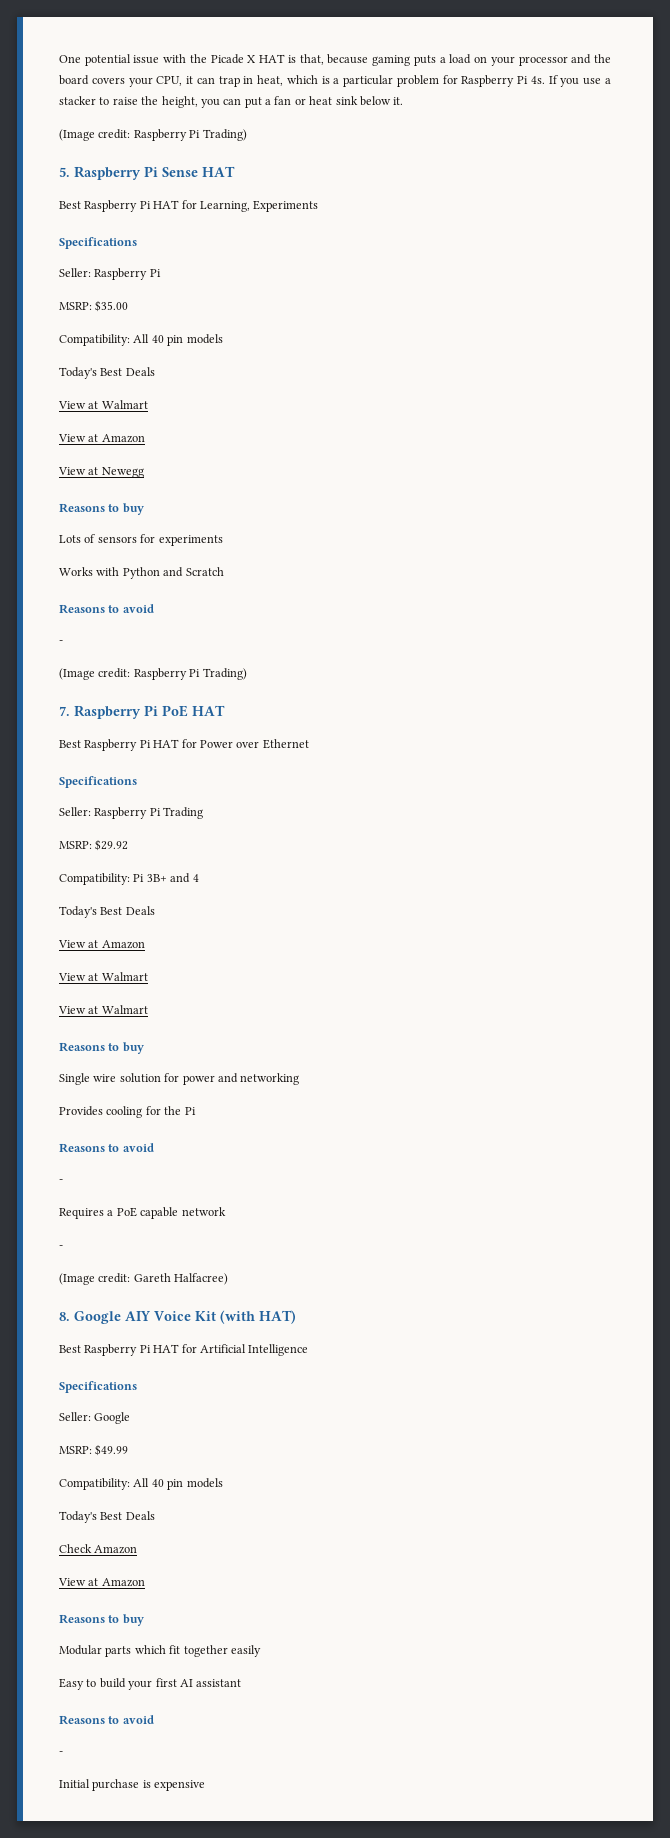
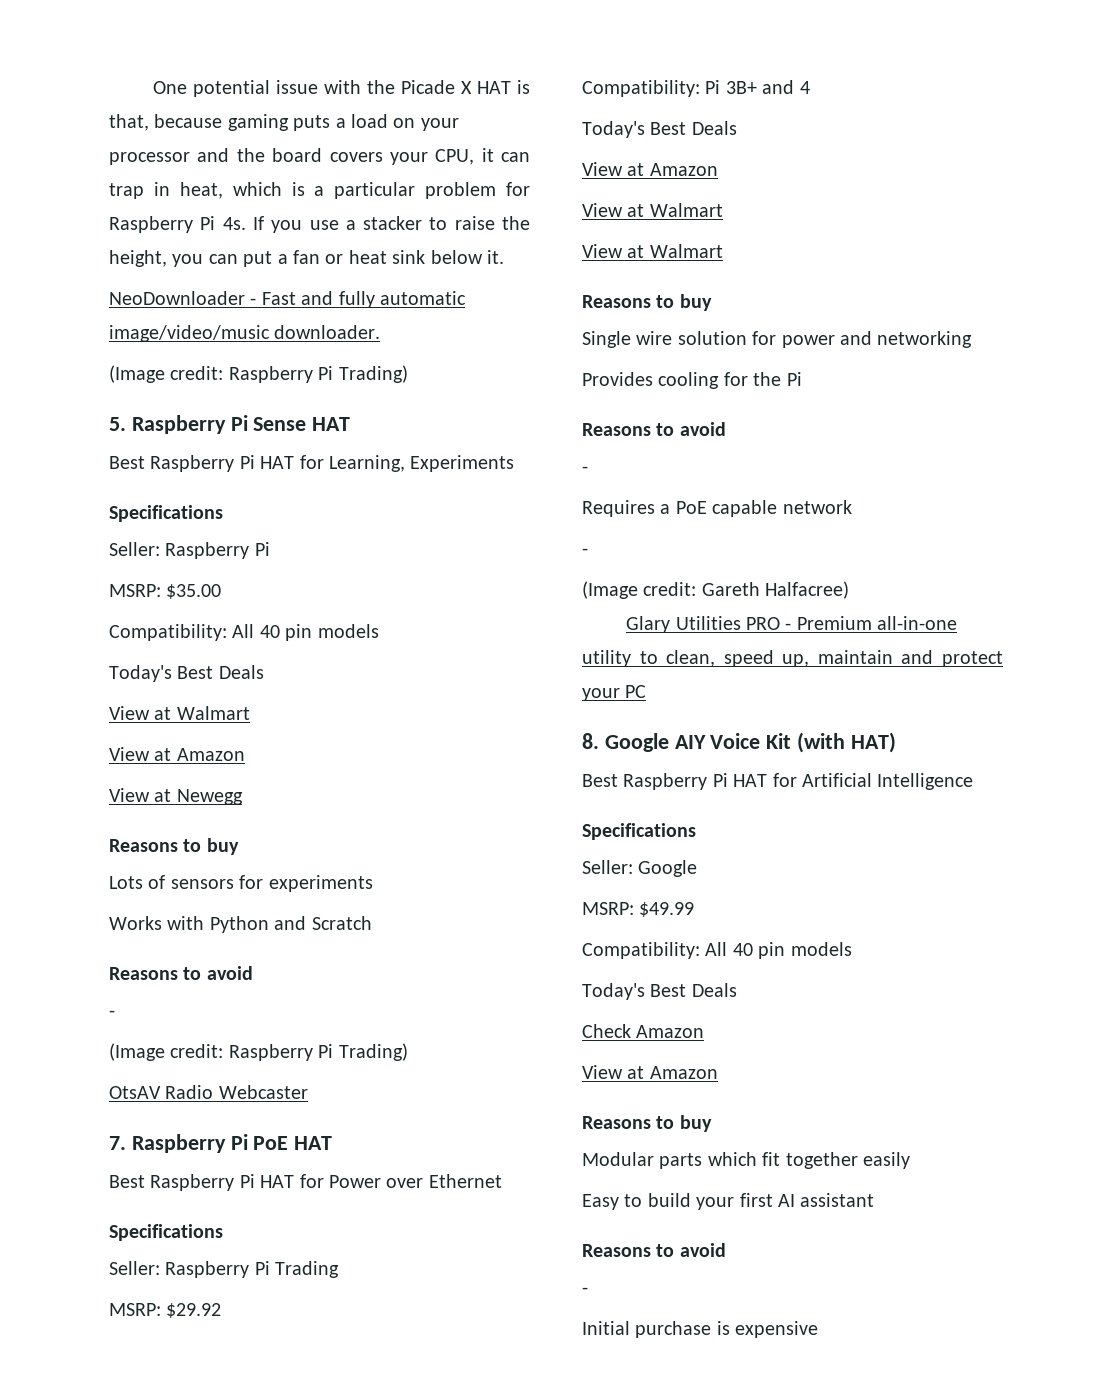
+ NeoDownloader - Fast and fully automatic image/video/music downloader.
+ OtsAV Radio Webcaster
+ Glary Utilities PRO - Premium all-in-one utility to clean, speed up, maintain and protect your PC

